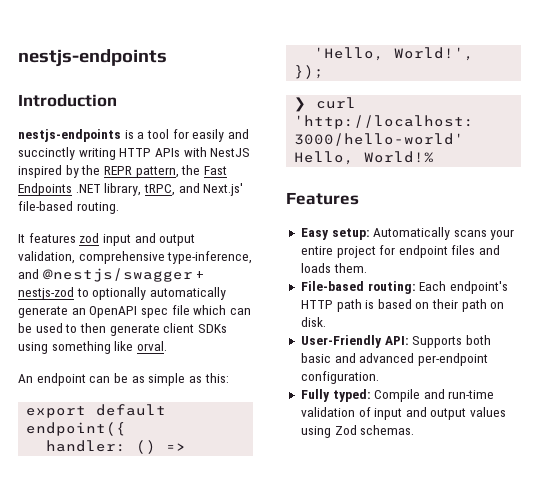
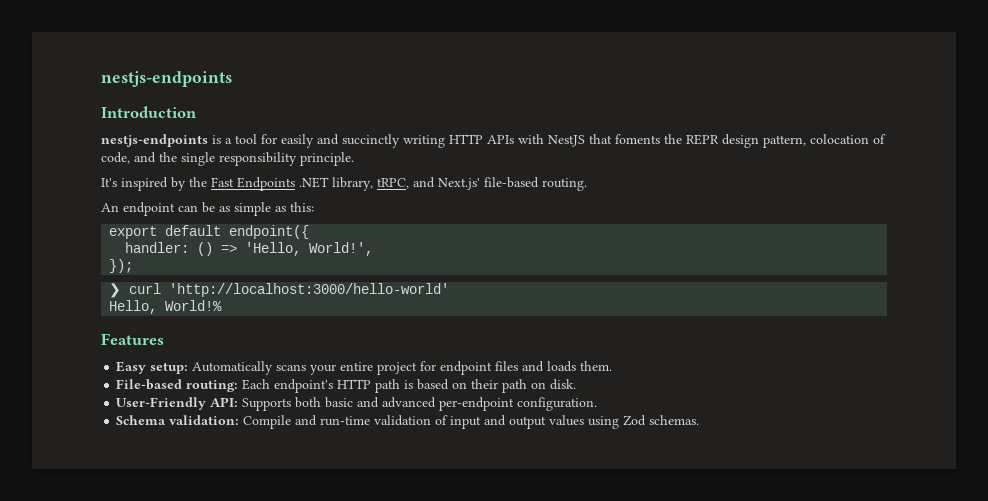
- nestjs-endpoints is a tool for easily and succinctly writing HTTP APIs with NestJS inspired by the REPR pattern, the Fast Endpoints .NET library, tRPC, and Next.js' file-based routing.
+ nestjs-endpoints is a tool for easily and succinctly writing HTTP APIs with NestJS that foments the REPR design pattern, colocation of code, and the single responsibility principle.
+ It's inspired by the Fast Endpoints .NET library, tRPC, and Next.js' file-based routing.
- It features zod input and output validation, comprehensive type-inference, and @nestjs/swagger + nestjs-zod to optionally automatically generate an OpenAPI spec file which can be used to then generate client SDKs using something like orval.
- Fully typed: Compile and run-time validation of input and output values using Zod schemas.
+ Schema validation: Compile and run-time validation of input and output values using Zod schemas.

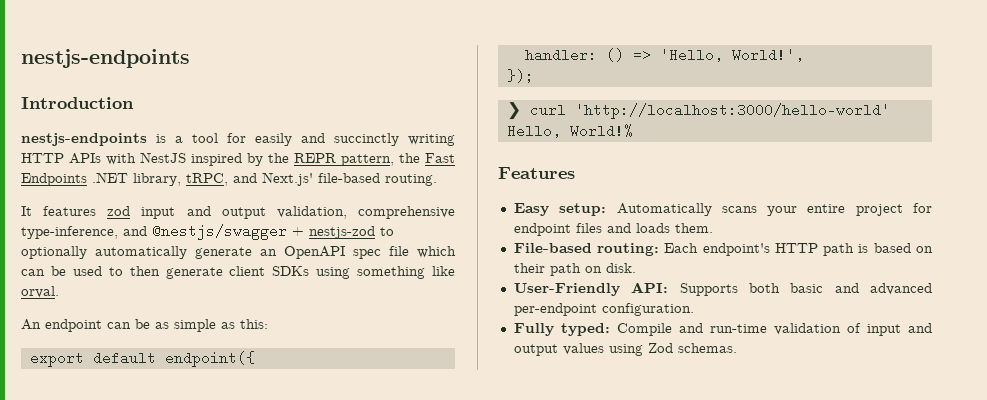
- nestjs-endpoints is a tool for easily and succinctly writing HTTP APIs with NestJS that foments the REPR design pattern, colocation of code, and the single responsibility principle.
- It's inspired by the Fast Endpoints .NET library, tRPC, and Next.js' file-based routing.
+ nestjs-endpoints is a tool for easily and succinctly writing HTTP APIs with NestJS inspired by the REPR pattern, the Fast Endpoints .NET library, tRPC, and Next.js' file-based routing.
+ It features zod input and output validation, comprehensive type-inference, and @nestjs/swagger + nestjs-zod to optionally automatically generate an OpenAPI spec file which can be used to then generate client SDKs using something like orval.
- Schema validation: Compile and run-time validation of input and output values using Zod schemas.
+ Fully typed: Compile and run-time validation of input and output values using Zod schemas.

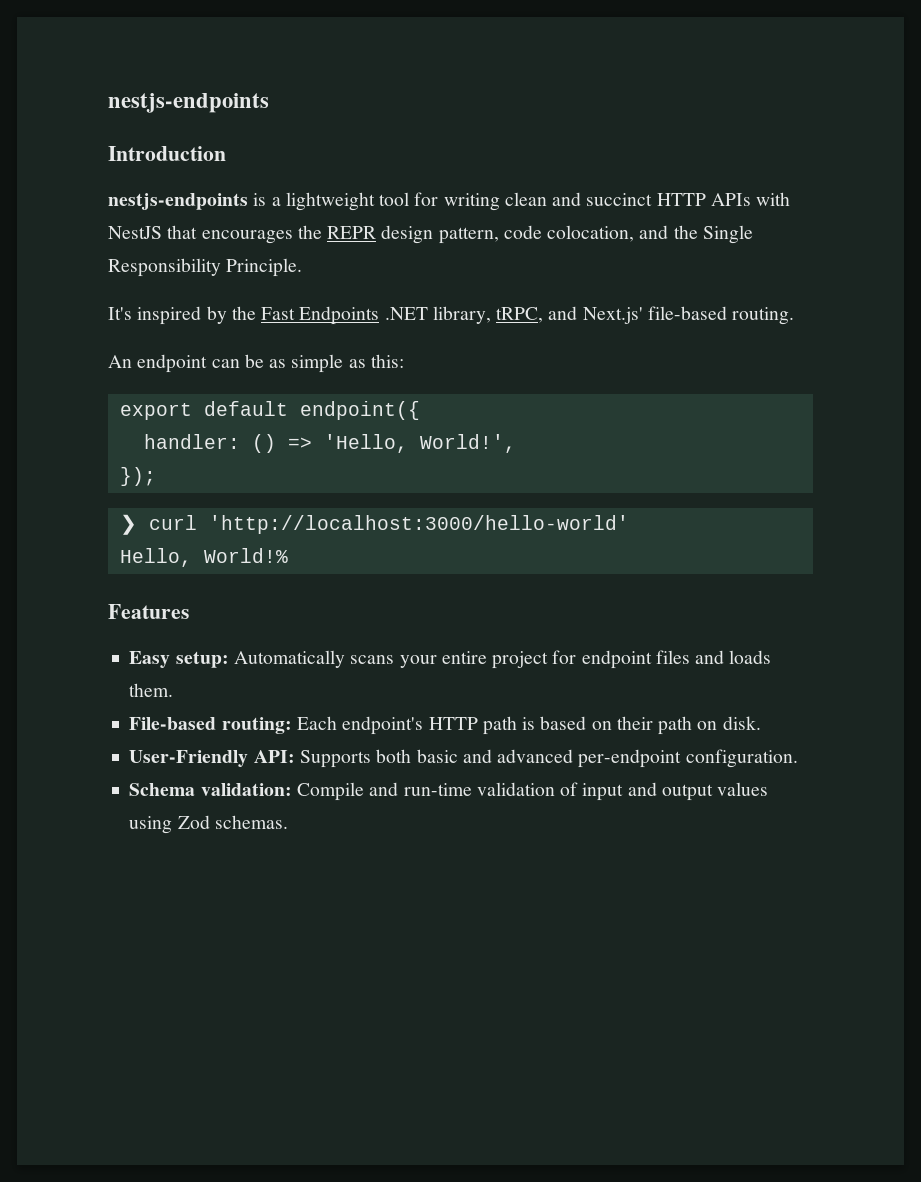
- nestjs-endpoints is a tool for easily and succinctly writing HTTP APIs with NestJS inspired by the REPR pattern, the Fast Endpoints .NET library, tRPC, and Next.js' file-based routing.
+ nestjs-endpoints is a lightweight tool for writing clean and succinct HTTP APIs with NestJS that encourages the REPR design pattern, code colocation, and the Single Responsibility Principle.
+ It's inspired by the Fast Endpoints .NET library, tRPC, and Next.js' file-based routing.
- It features zod input and output validation, comprehensive type-inference, and @nestjs/swagger + nestjs-zod to optionally automatically generate an OpenAPI spec file which can be used to then generate client SDKs using something like orval.
- Fully typed: Compile and run-time validation of input and output values using Zod schemas.
+ Schema validation: Compile and run-time validation of input and output values using Zod schemas.

